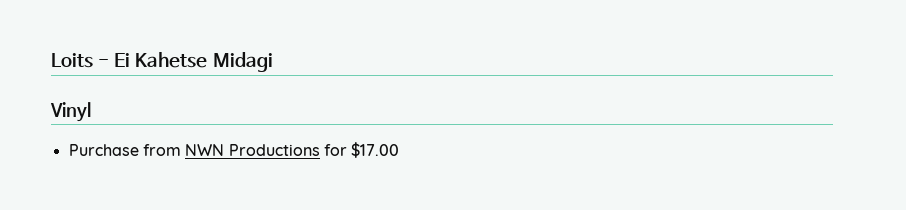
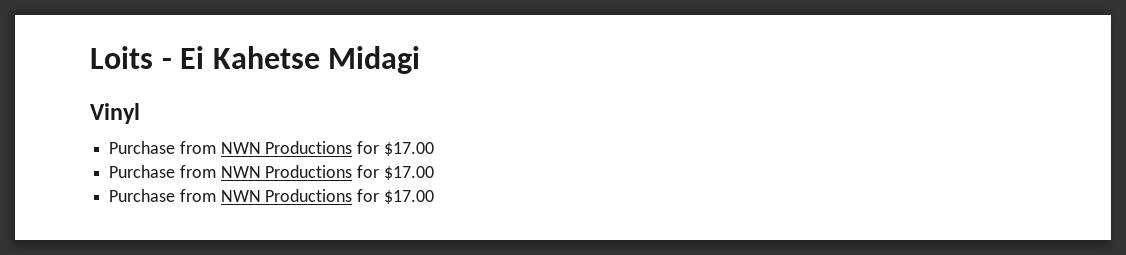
  Vinyl
+ Purchase from NWN Productions for $17.00
+ Purchase from NWN Productions for $17.00

